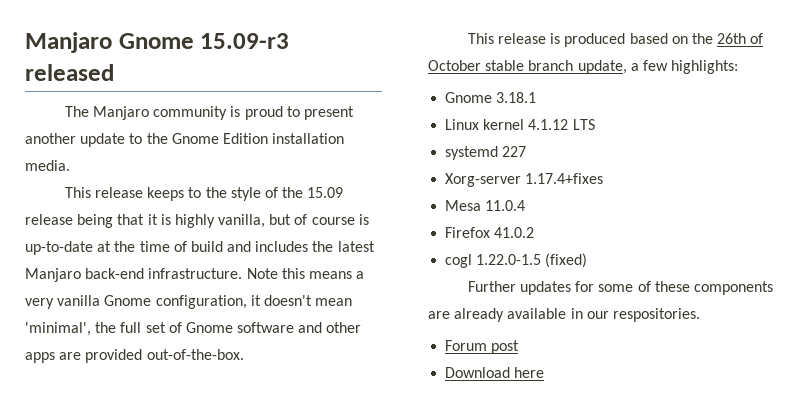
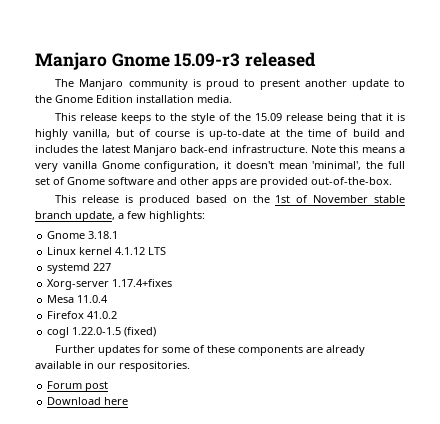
- This release is produced based on the 26th of October stable branch update, a few highlights:
+ This release is produced based on the 1st of November stable branch update, a few highlights:

